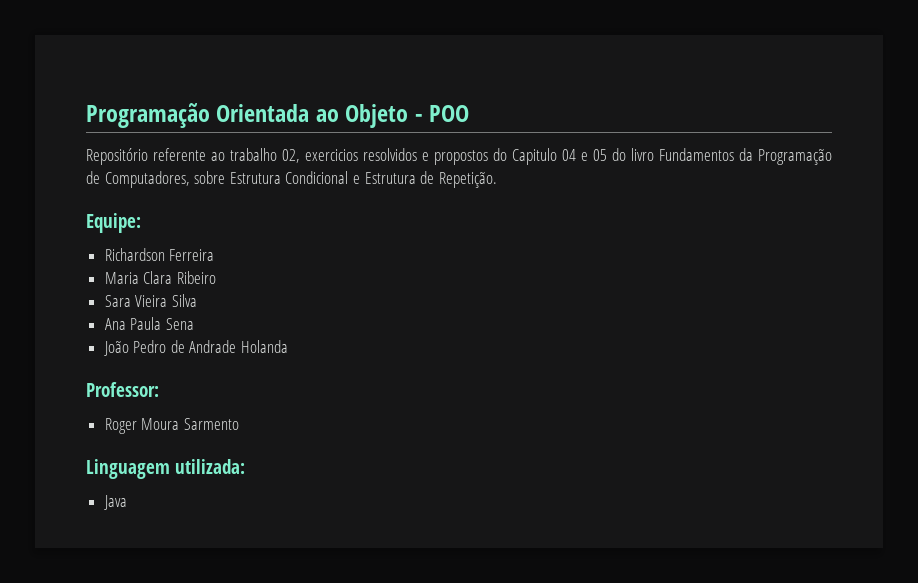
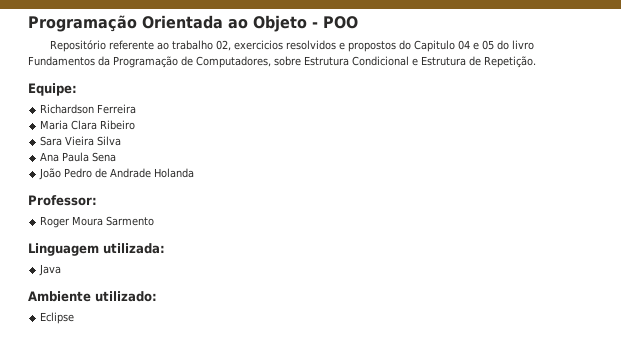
+ Ambiente utilizado:
+ Eclipse

